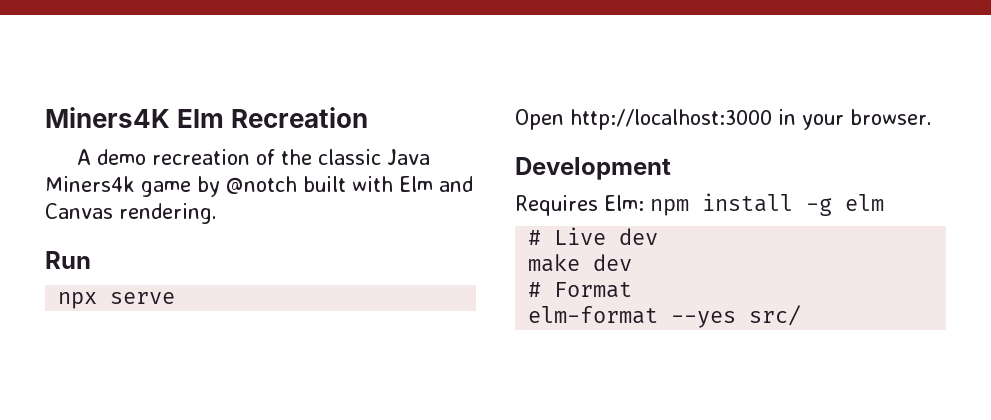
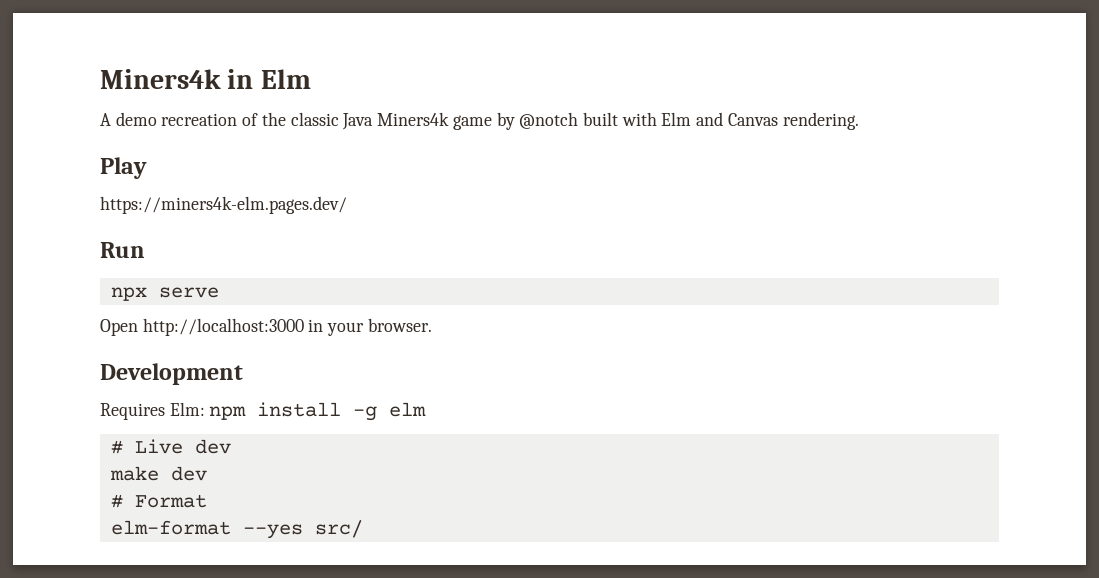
- Miners4K Elm Recreation
+ Miners4k in Elm
+ Play
+ https://miners4k-elm.pages.dev/

